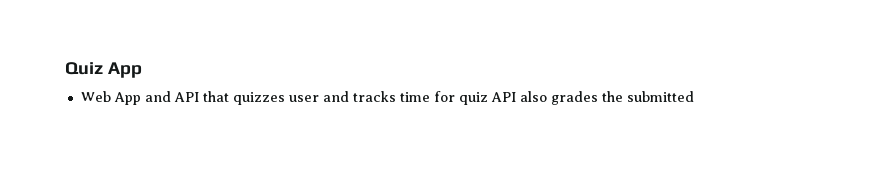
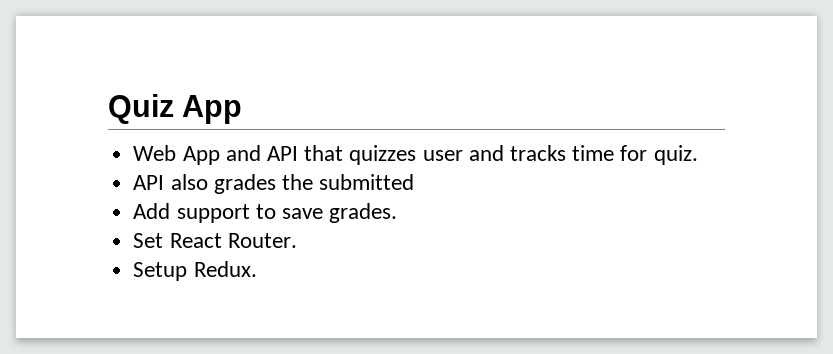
- Web App and API that quizzes user and tracks time for quiz API also grades the submitted
+ Web App and API that quizzes user and tracks time for quiz.
+ API also grades the submitted
+ Add support to save grades.
+ Set React Router.
+ Setup Redux.

